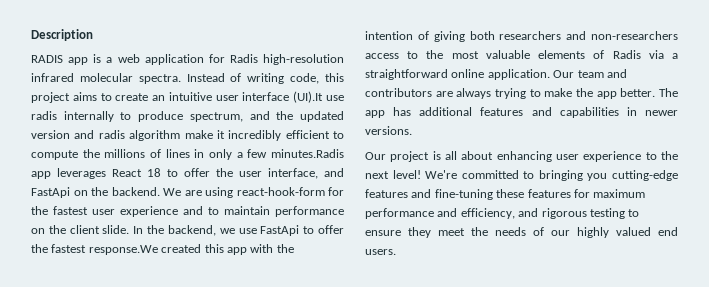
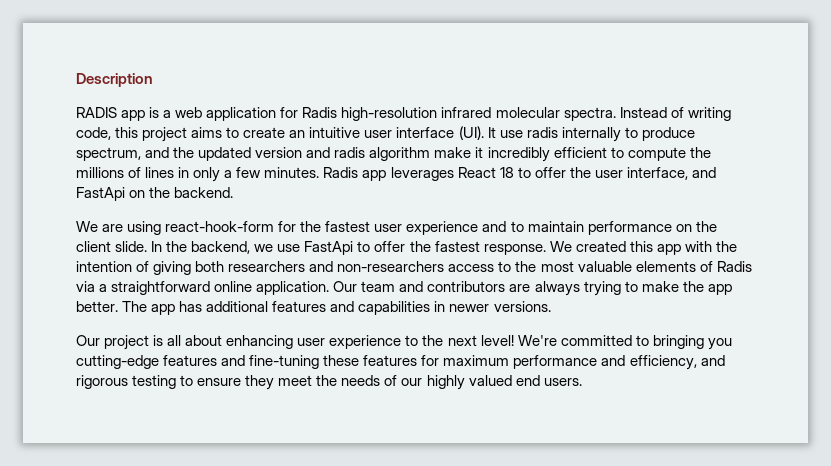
- Instead of writing code, this project aims to create an intuitive user interface (UI).It use radis internally to produce spectrum, and the updated version and radis algorithm make it incredibly efficient to compute the millions of lines in only a few minutes.Radis app leverages React 18 to offer the user interface, and FastApi on the backend. We are using react-hook-form for the fastest user experience and to maintain performance on the client slide.
+ Instead of writing code, this project aims to create an intuitive user interface (UI). It use radis internally to produce spectrum, and the updated version and radis algorithm make it incredibly efficient to compute the millions of lines in only a few minutes. Radis app leverages React 18 to offer the user interface, and FastApi on the backend.
+ We are using react-hook-form for the fastest user experience and to maintain performance on the client slide.
- In the backend, we use FastApi to offer the fastest response.We created this app with the intention of giving both researchers and non-researchers access to the most valuable elements of Radis via a straightforward online application.
+ In the backend, we use FastApi to offer the fastest response. We created this app with the intention of giving both researchers and non-researchers access to the most valuable elements of Radis via a straightforward online application.

